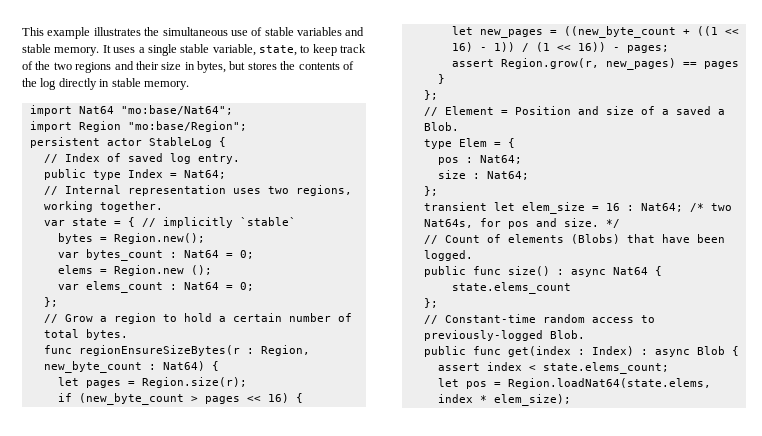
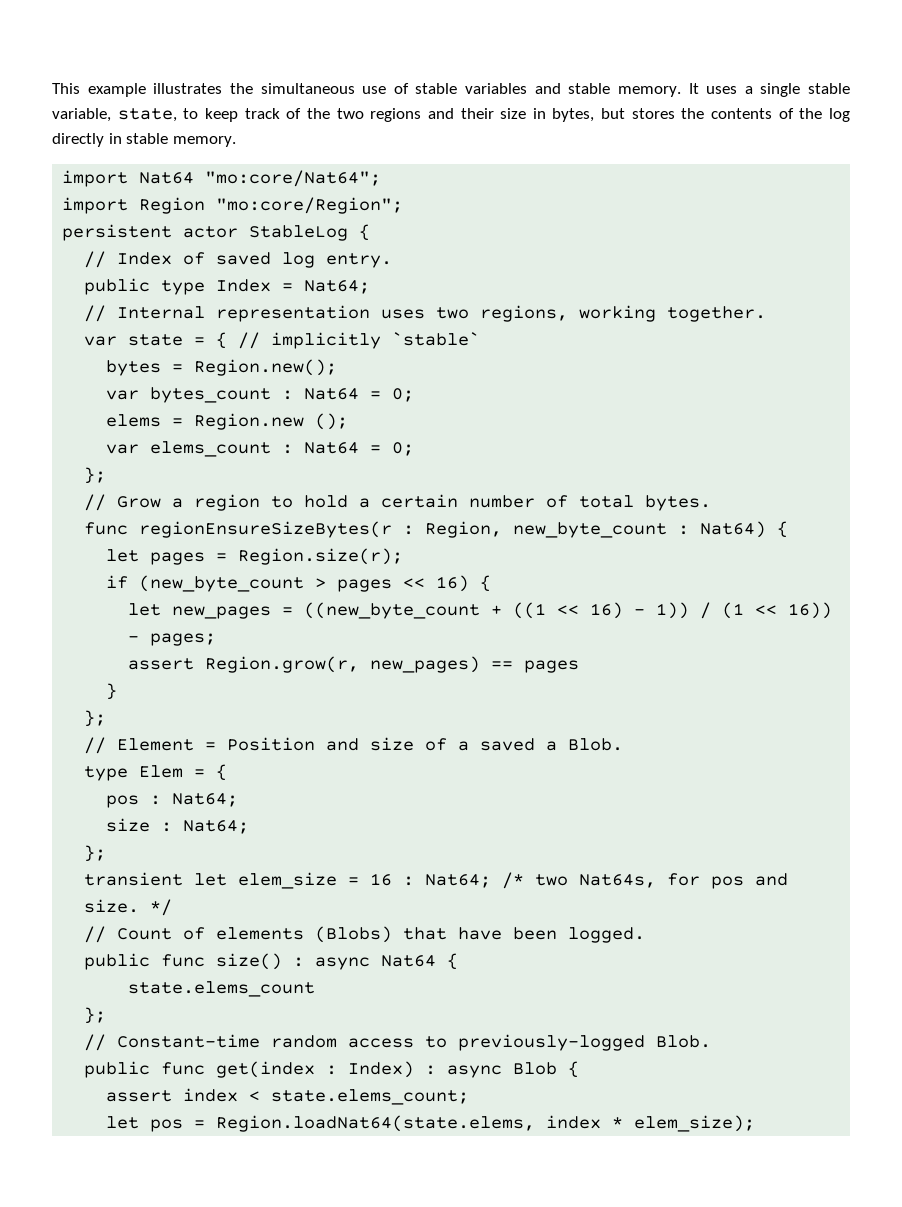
- import Nat64 "mo:base/Nat64";
+ import Nat64 "mo:core/Nat64";
- import Region "mo:base/Region";
+ import Region "mo:core/Region";

